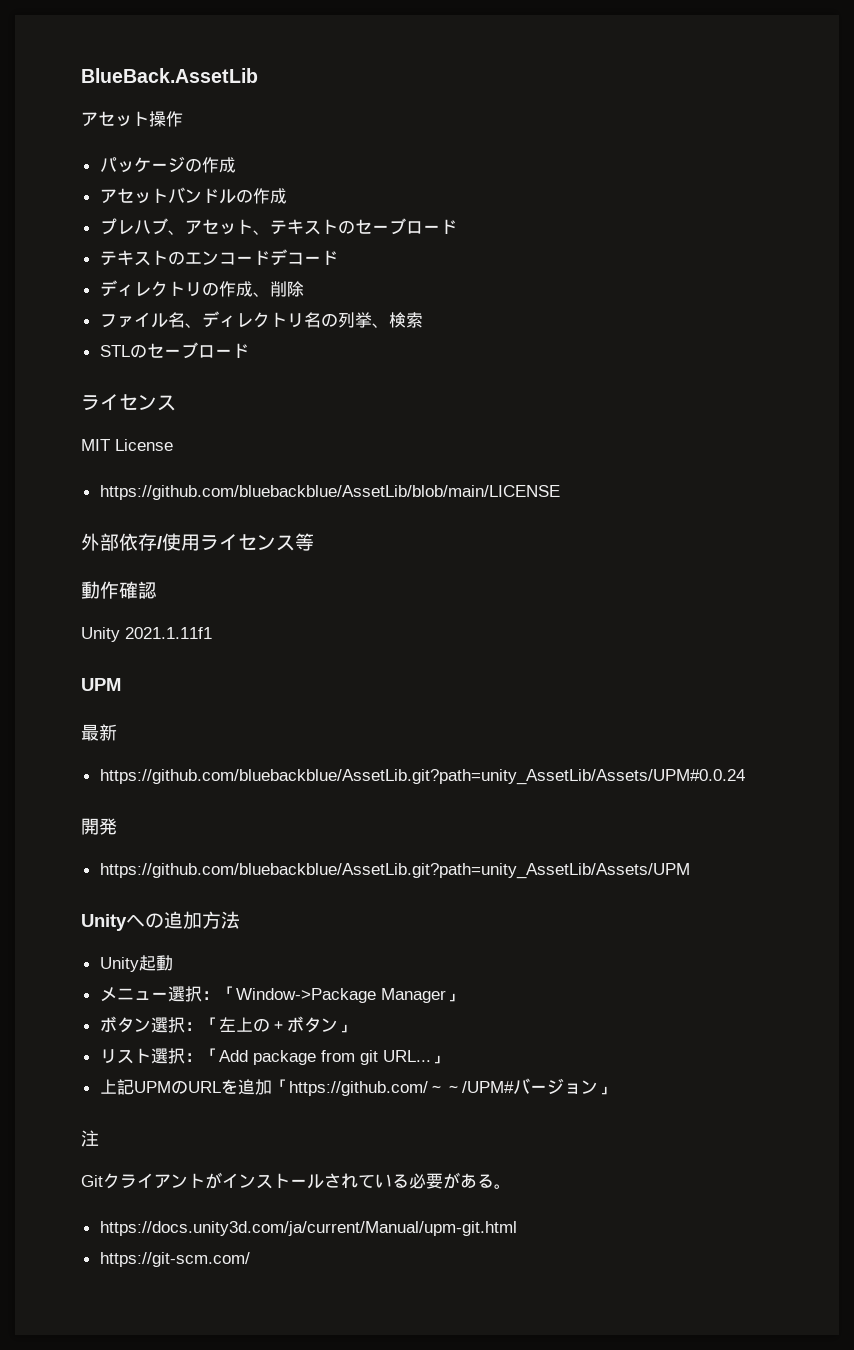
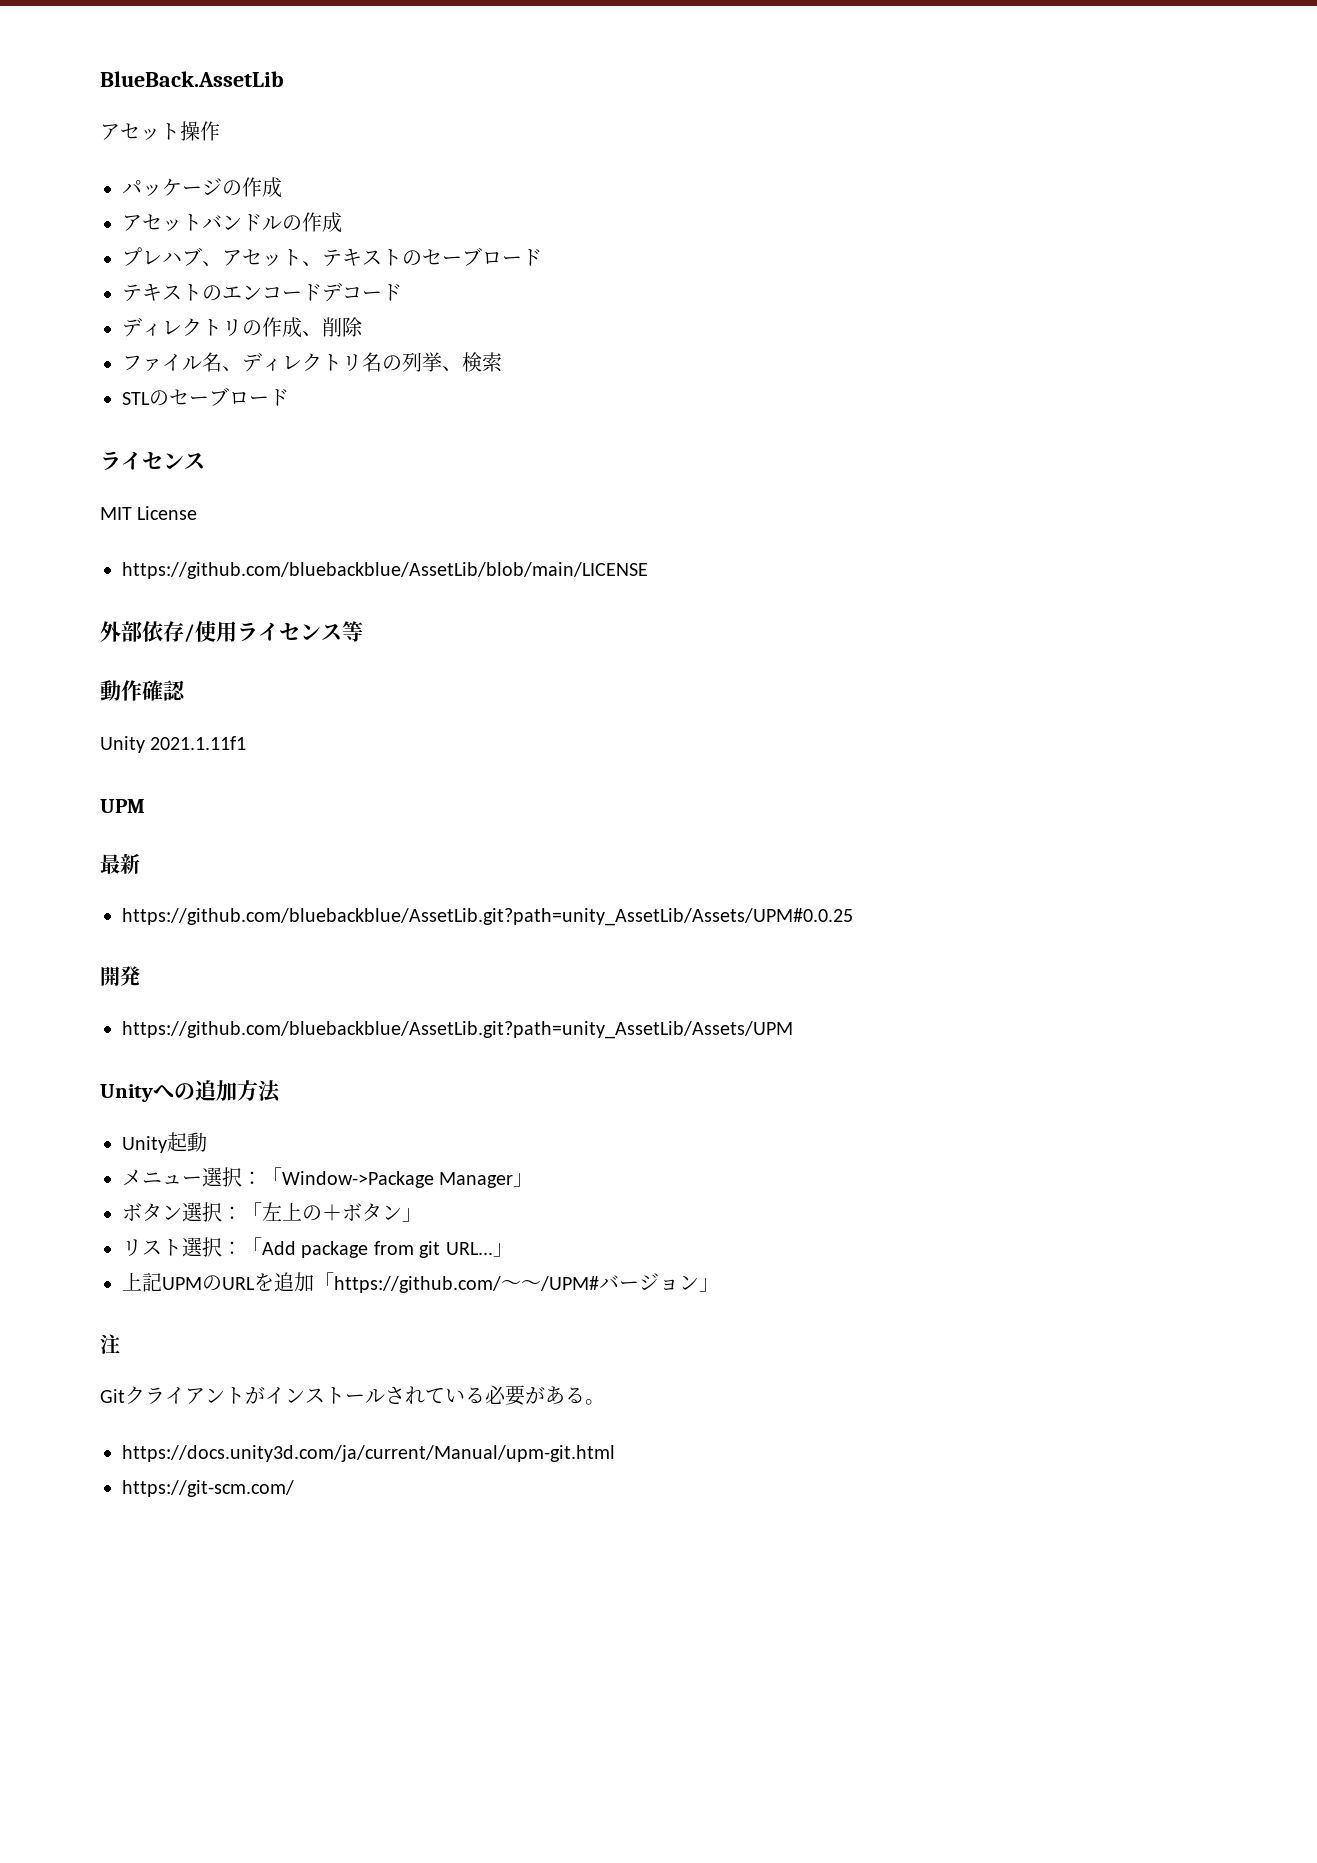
- https://github.com/bluebackblue/AssetLib.git?path=unity_AssetLib/Assets/UPM#0.0.24
+ https://github.com/bluebackblue/AssetLib.git?path=unity_AssetLib/Assets/UPM#0.0.25

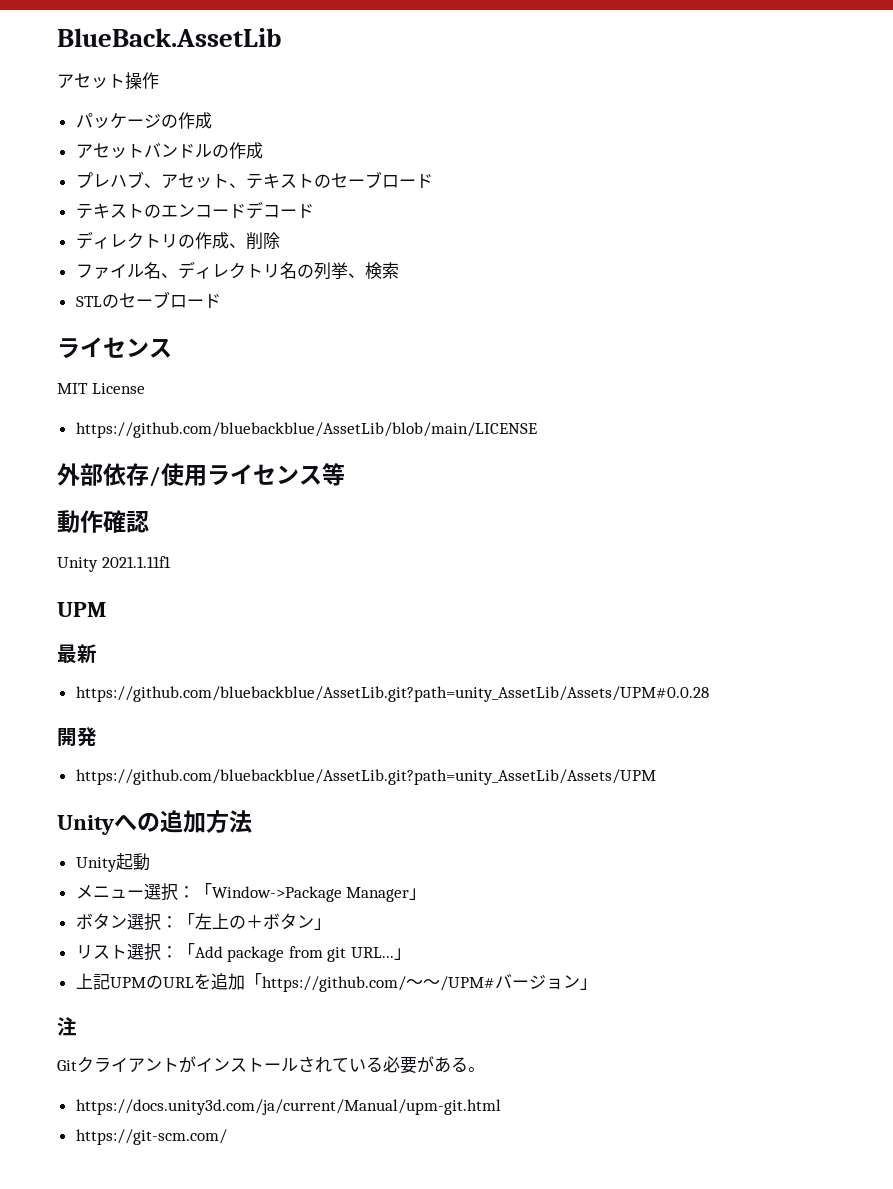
- https://github.com/bluebackblue/AssetLib.git?path=unity_AssetLib/Assets/UPM#0.0.25
+ https://github.com/bluebackblue/AssetLib.git?path=unity_AssetLib/Assets/UPM#0.0.28

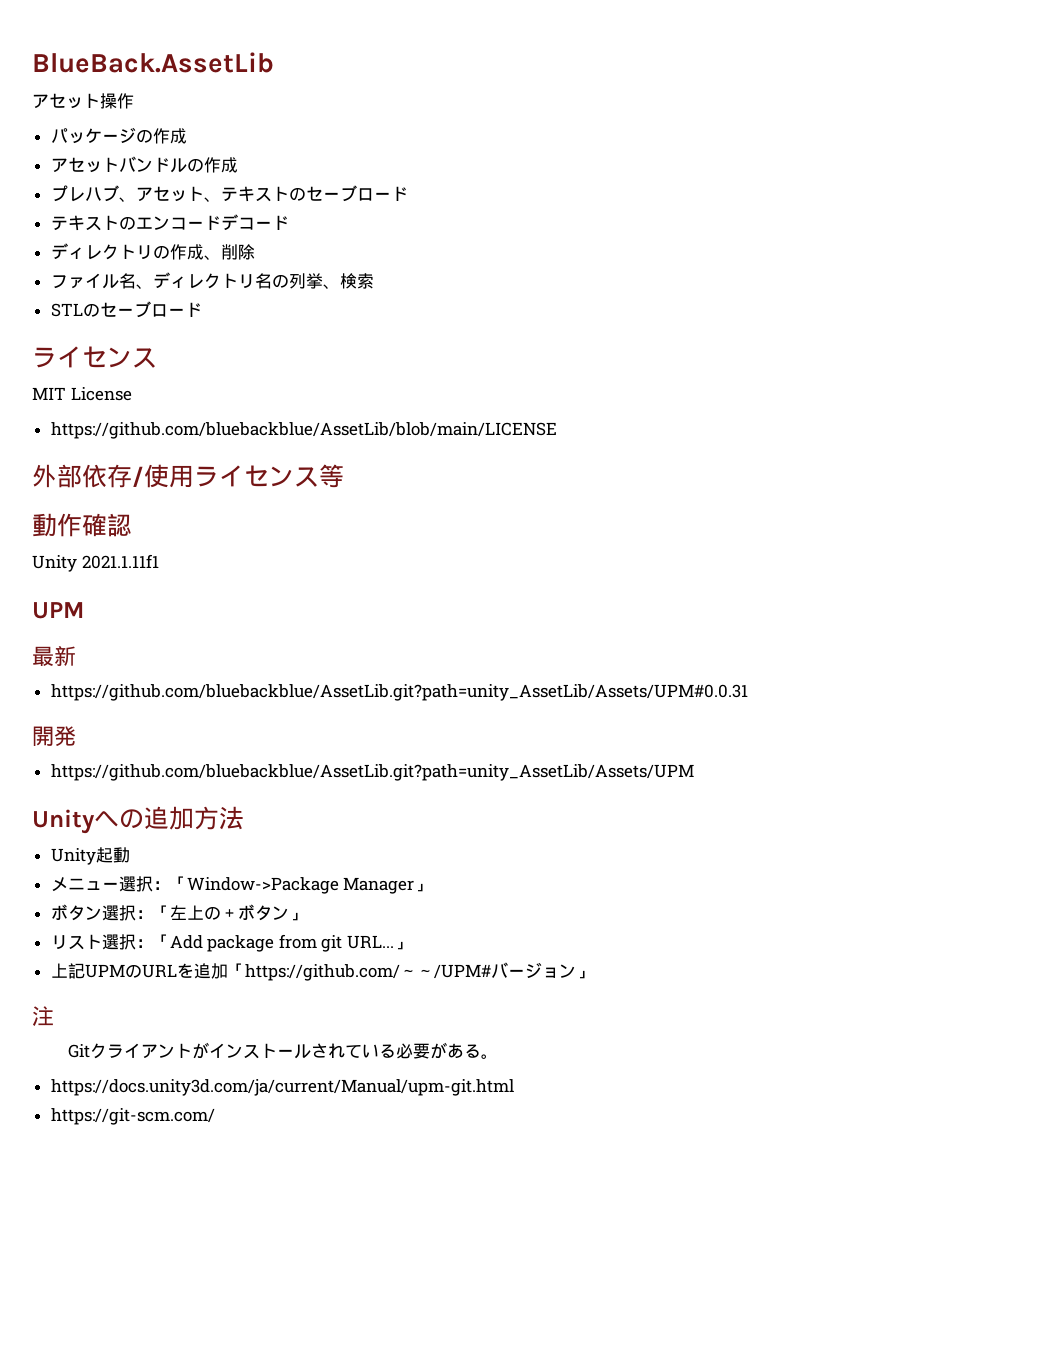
- https://github.com/bluebackblue/AssetLib.git?path=unity_AssetLib/Assets/UPM#0.0.28
+ https://github.com/bluebackblue/AssetLib.git?path=unity_AssetLib/Assets/UPM#0.0.31

